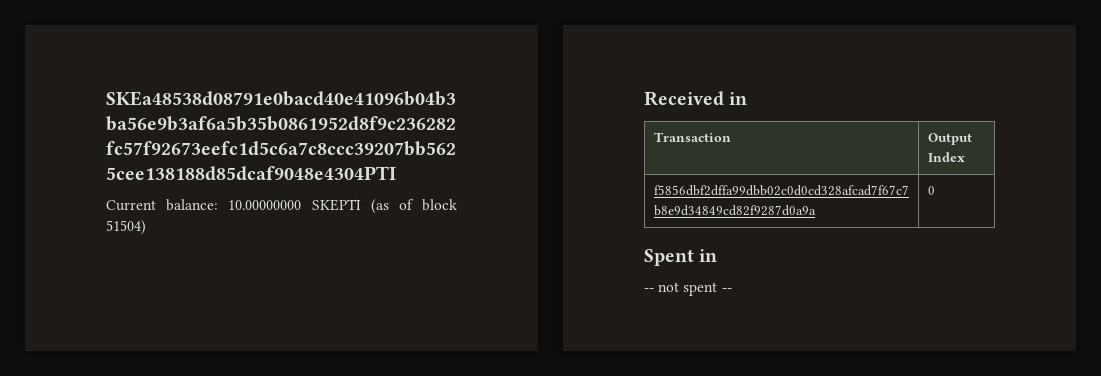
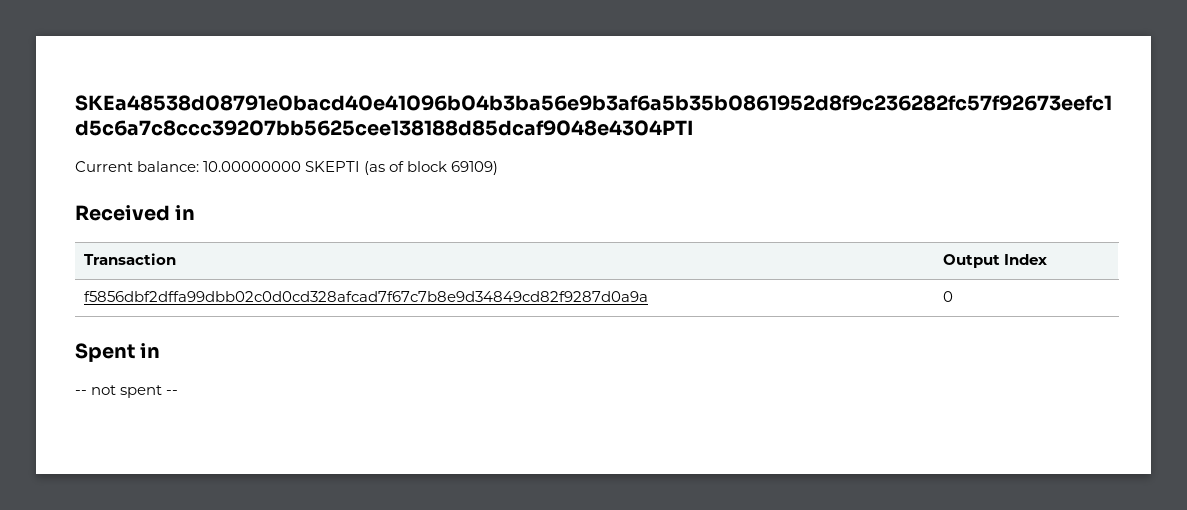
- Current balance: 10.00000000 SKEPTI (as of block 51504)
+ Current balance: 10.00000000 SKEPTI (as of block 69109)

